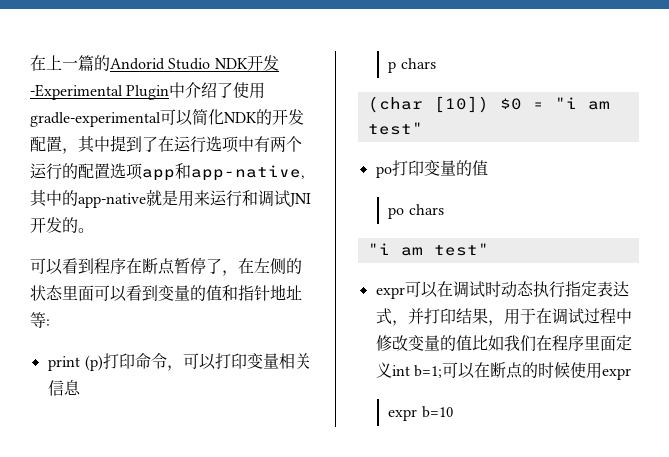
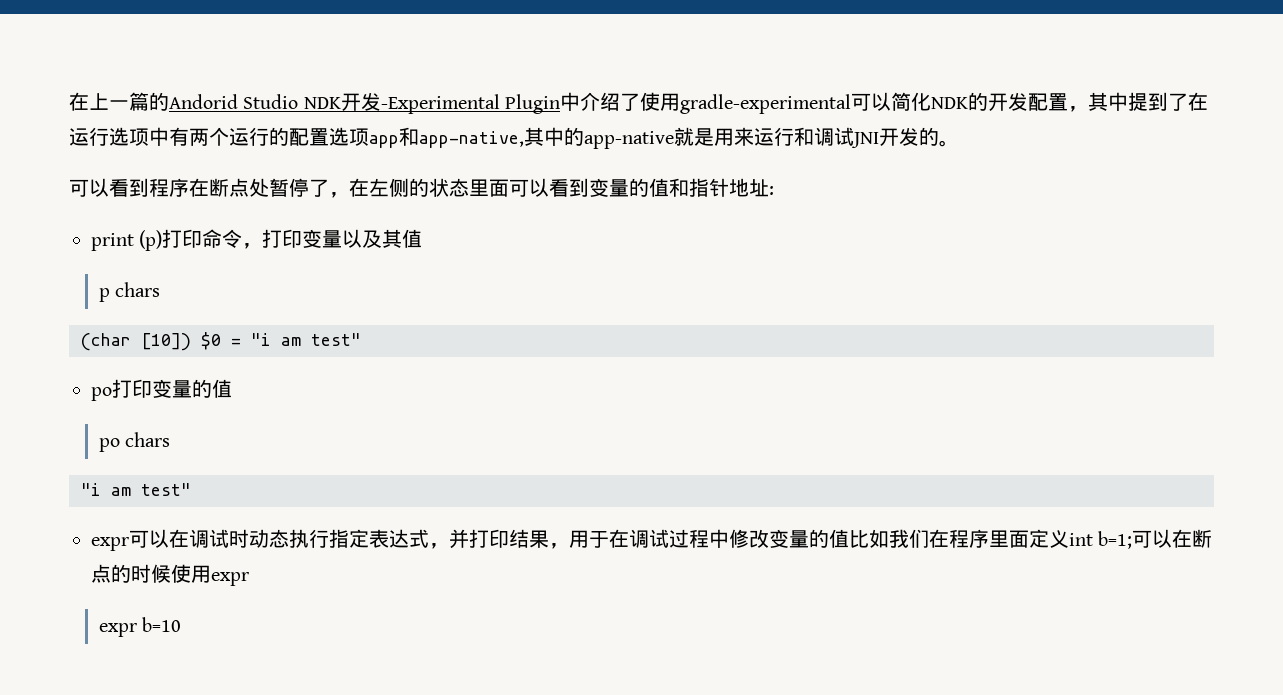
- 可以看到程序在断点暂停了，在左侧的状态里面可以看到变量的值和指针地址等:
+ 可以看到程序在断点处暂停了，在左侧的状态里面可以看到变量的值和指针地址:
- print (p)打印命令，可以打印变量相关信息
+ print (p)打印命令，打印变量以及其值

